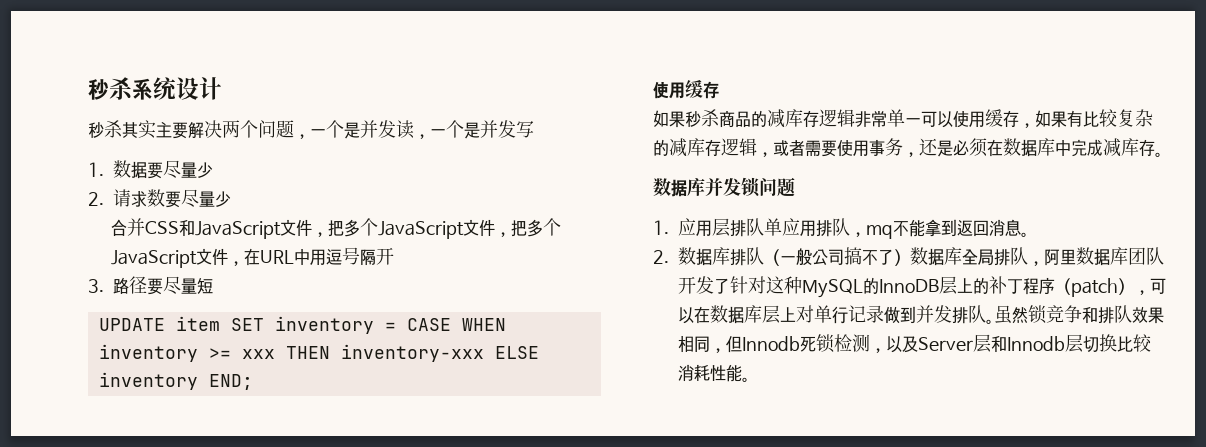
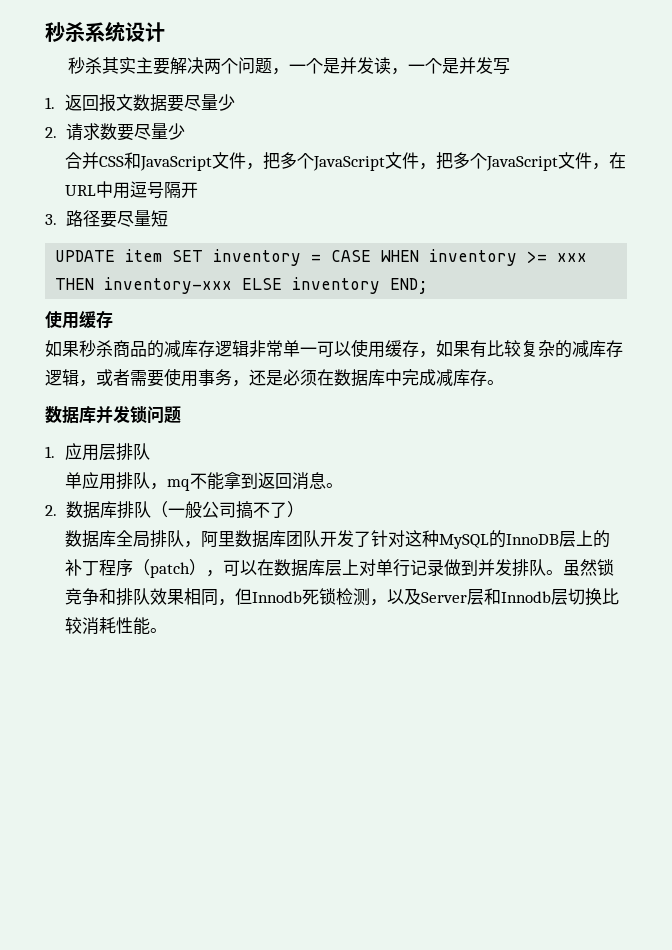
- 1.数据要尽量少
+ 1.返回报文数据要尽量少
- 1.应用层排队单应用排队，mq不能拿到返回消息。
+ 1.应用层排队
+ 单应用排队，mq不能拿到返回消息。
- 2.数据库排队（一般公司搞不了）数据库全局排队，阿里数据库团队开发了针对这种MySQL的InnoDB层上的补丁程序（patch），可以在数据库层上对单行记录做到并发排队。
+ 2.数据库排队（一般公司搞不了）
+ 数据库全局排队，阿里数据库团队开发了针对这种MySQL的InnoDB层上的补丁程序（patch），可以在数据库层上对单行记录做到并发排队。

